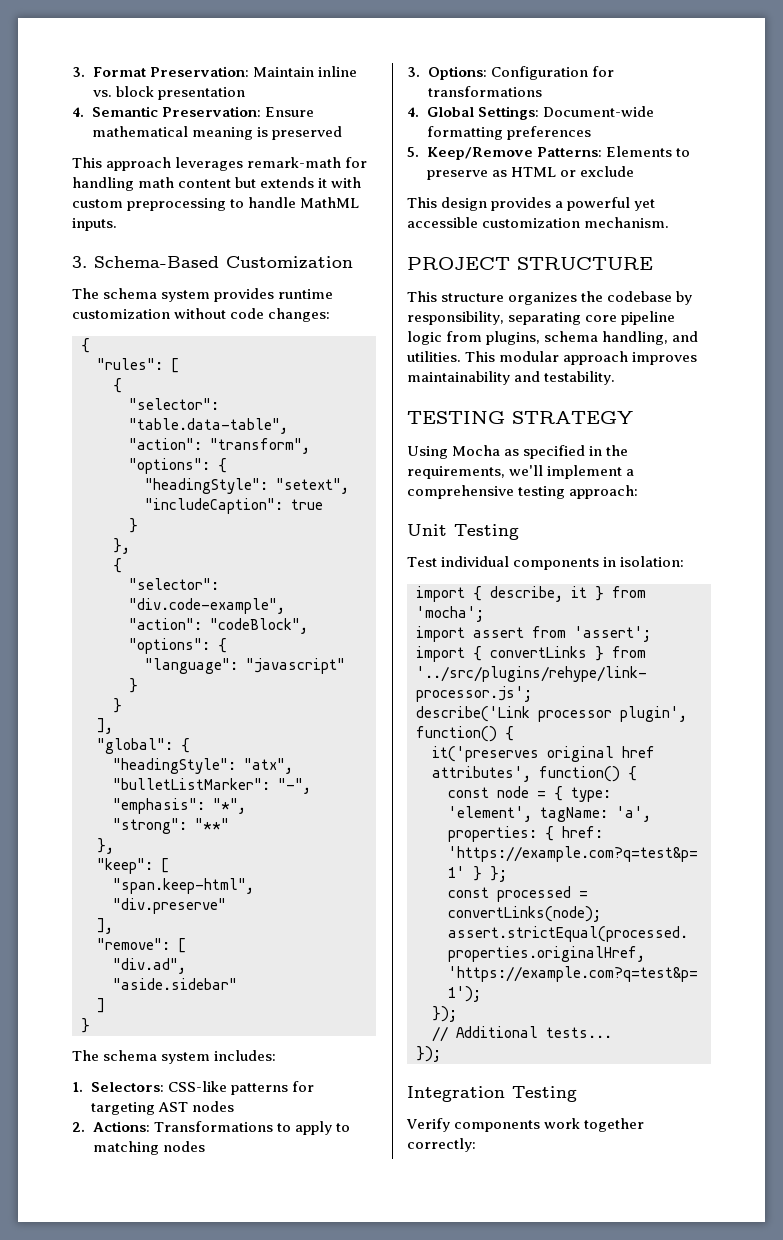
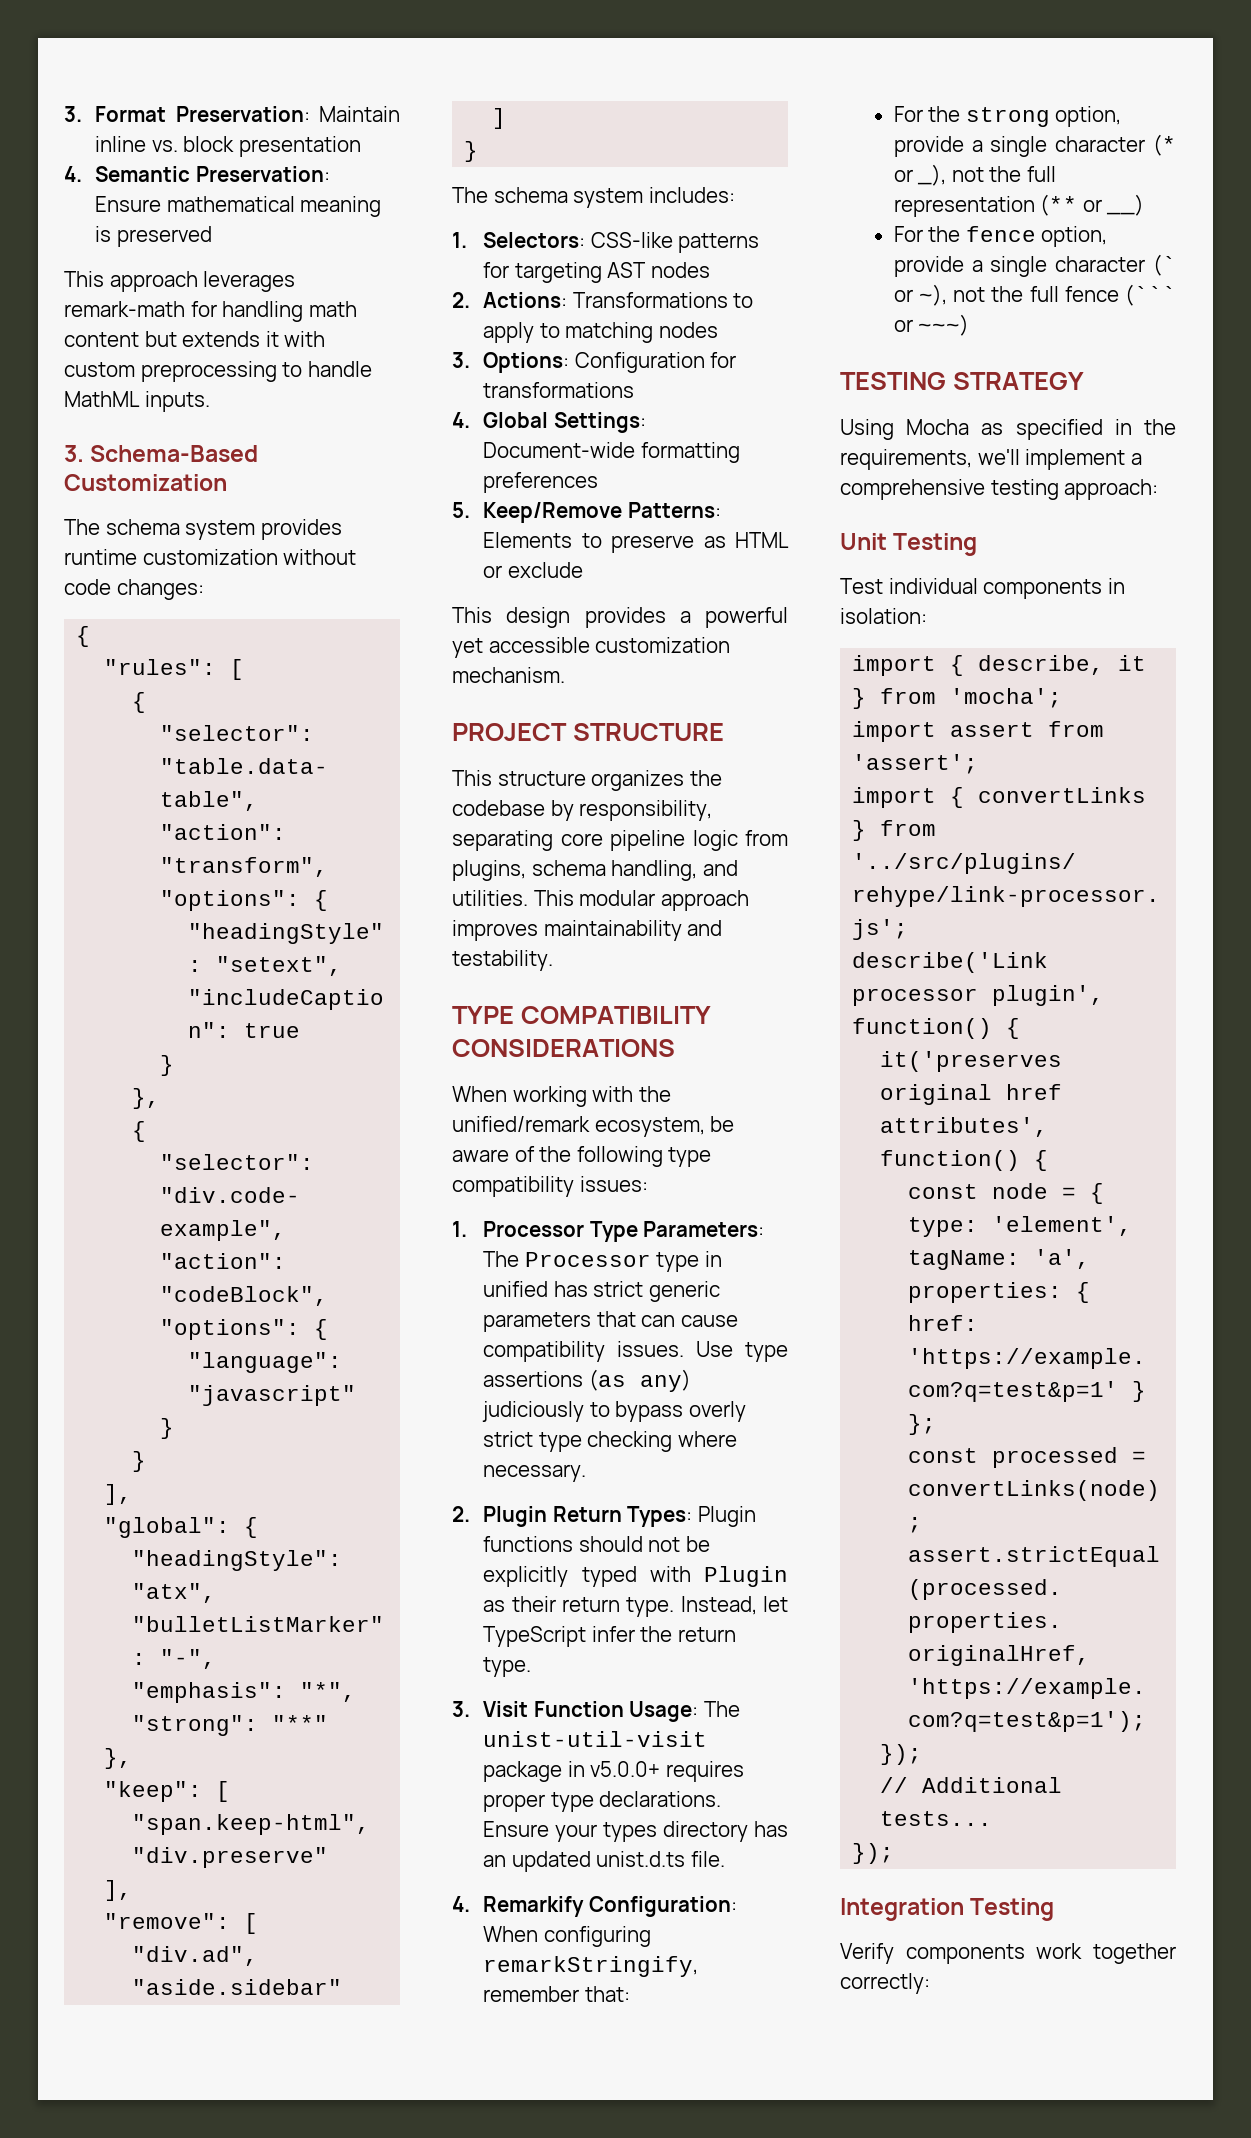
+ TYPE COMPATIBILITY CONSIDERATIONS
+ When working with the unified/remark ecosystem, be aware of the following type compatibility issues:
+ 1. Processor Type Parameters: The Processor type in unified has strict generic parameters that can cause compatibility issues. Use type assertions (as any) judiciously to bypass overly strict type checking where necessary.
+ 2. Plugin Return Types: Plugin functions should not be explicitly typed with Plugin as their return type. Instead, let TypeScript infer the return type.
+ 3. Visit Function Usage: The unist-util-visit package in v5.0.0+ requires proper type declarations. Ensure your types directory has an updated unist.d.ts file.
+ 4. Remarkify Configuration: When configuring remarkStringify, remember that:
+ For the strong option, provide a single character (* or _), not the full representation (** or __)
+ For the fence option, provide a single character (` or ~), not the full fence (``` or ~~~)

